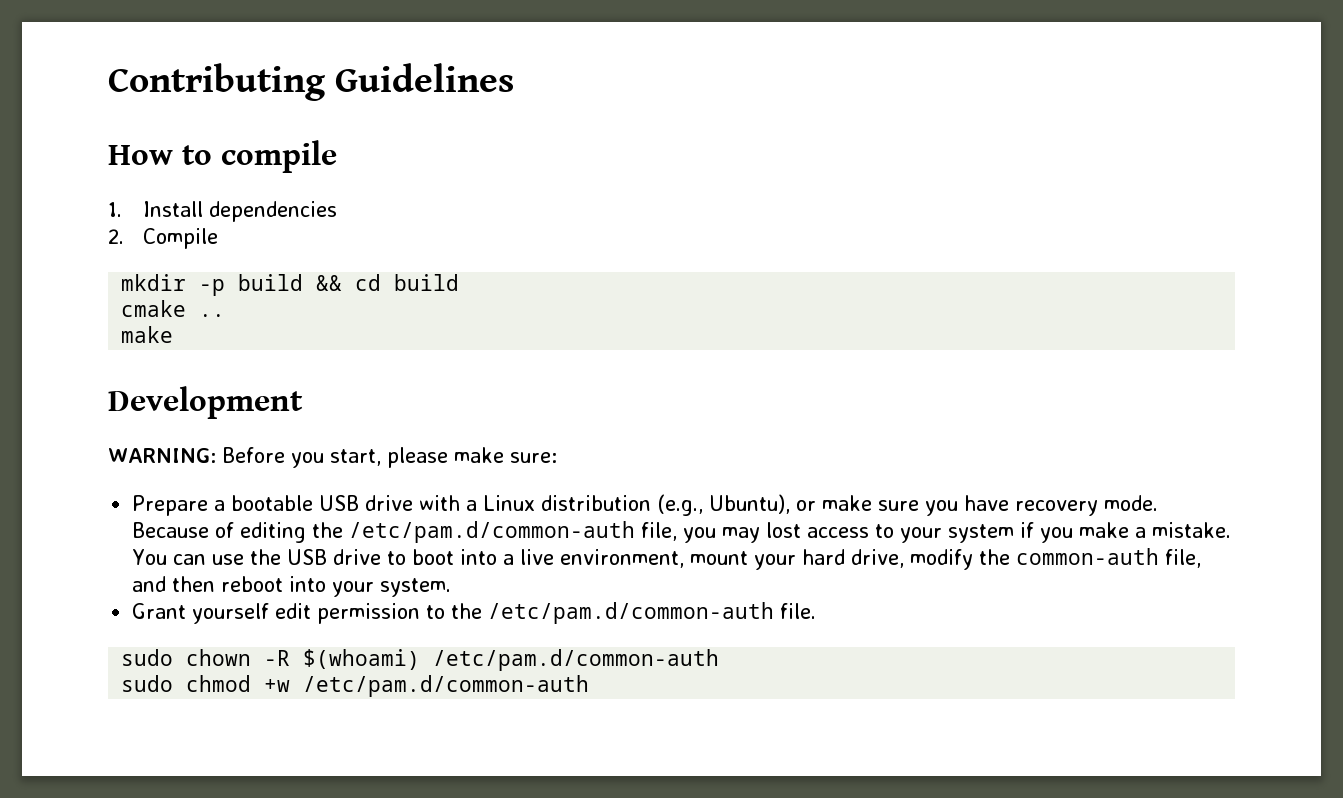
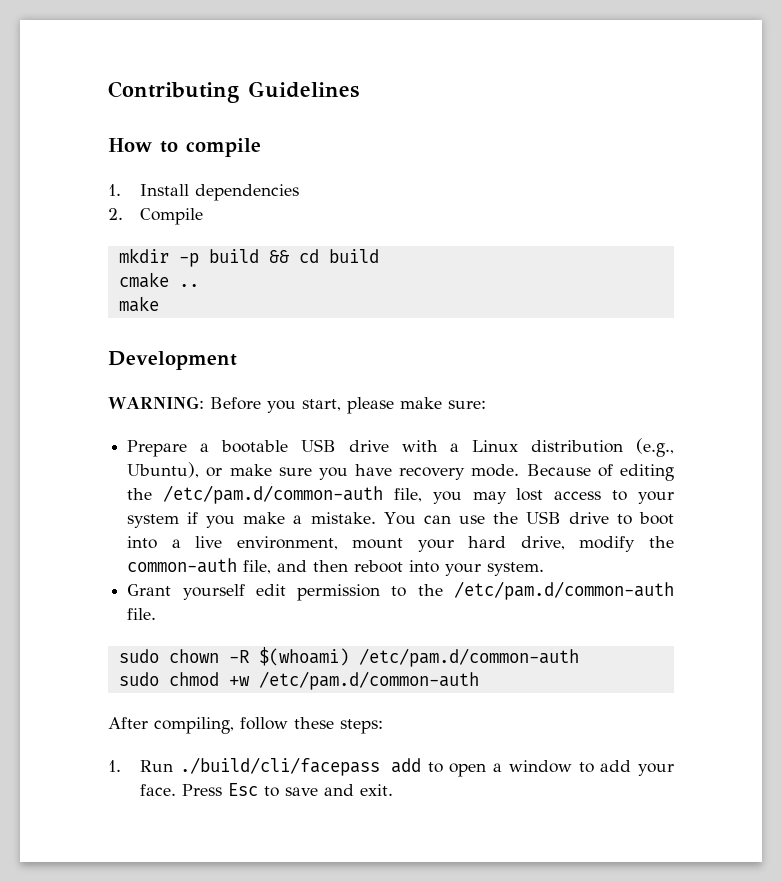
+ After compiling, follow these steps:
+ 1. Run ./build/cli/facepass add to open a window to add your face. Press Esc to save and exit.

